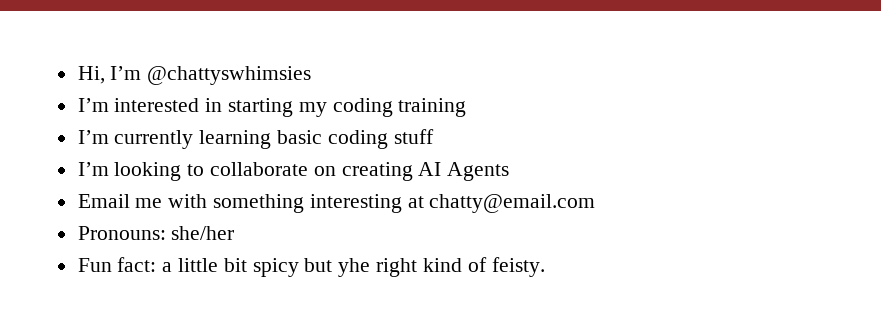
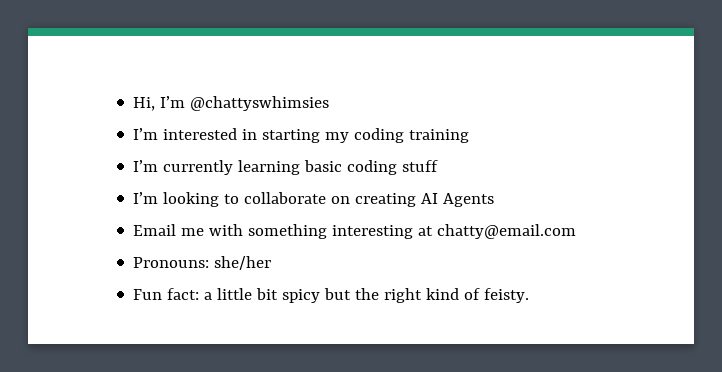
- Fun fact: a little bit spicy but yhe right kind of feisty.
+ Fun fact: a little bit spicy but the right kind of feisty.

